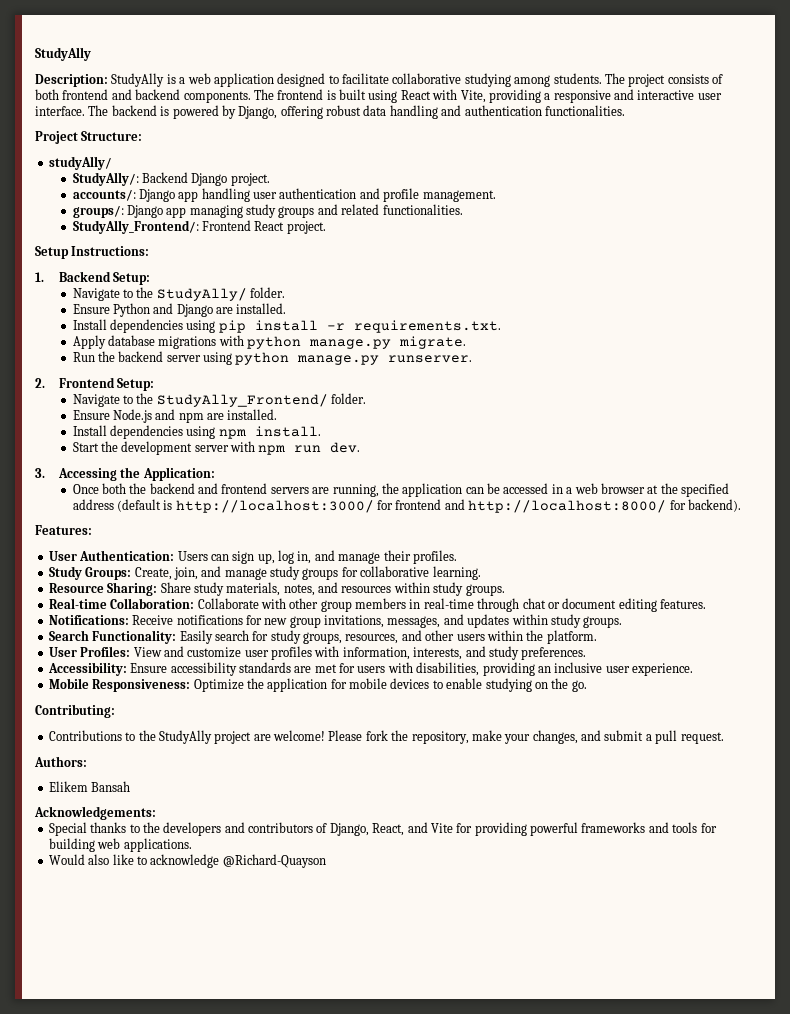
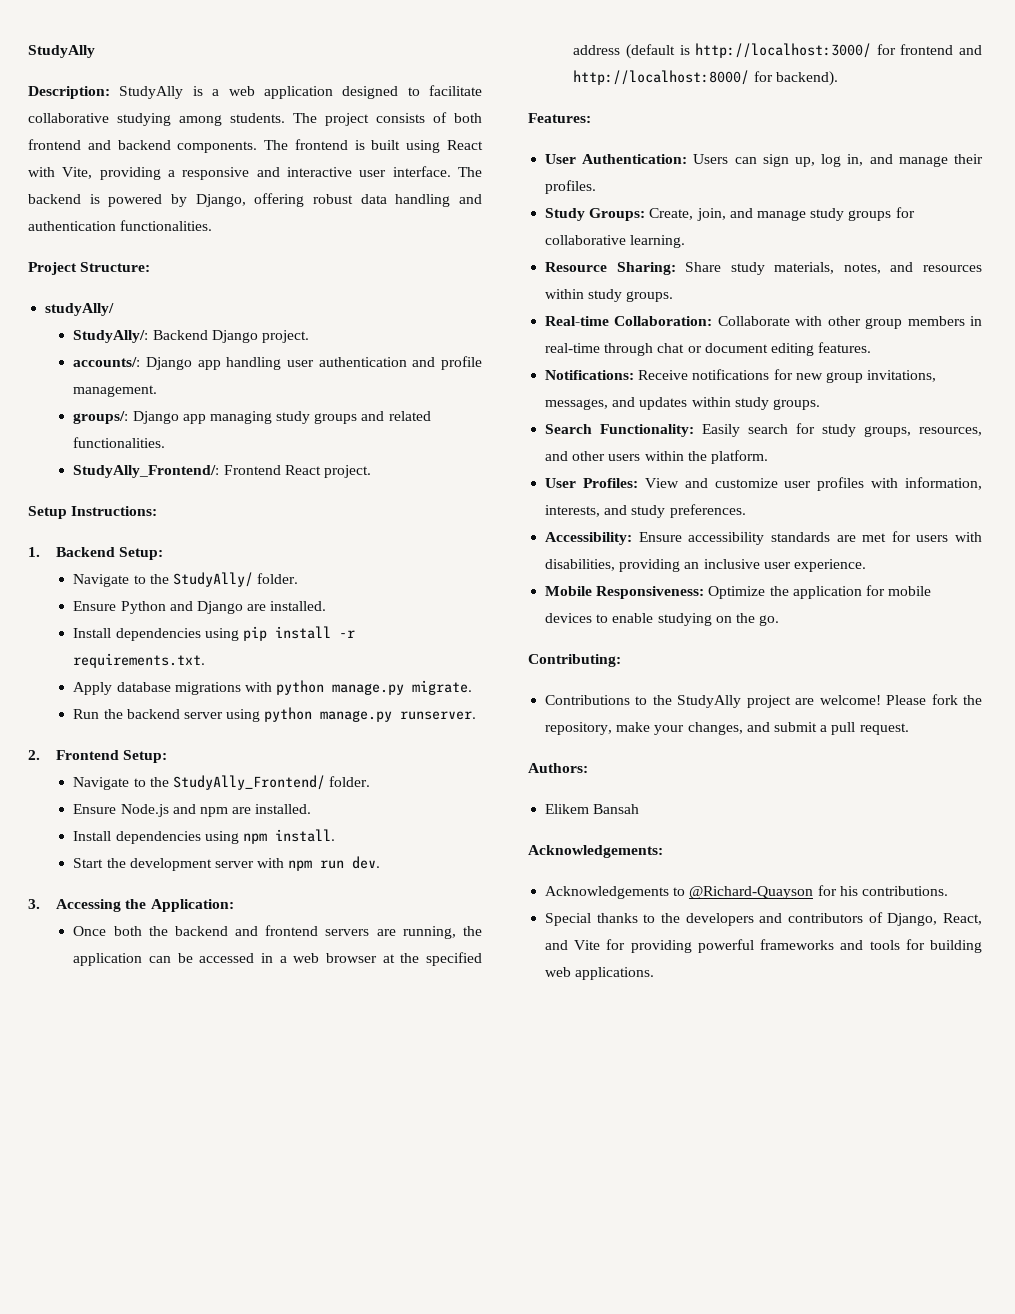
+ Acknowledgements to @Richard-Quayson for his contributions.
- Would also like to acknowledge @Richard-Quayson

